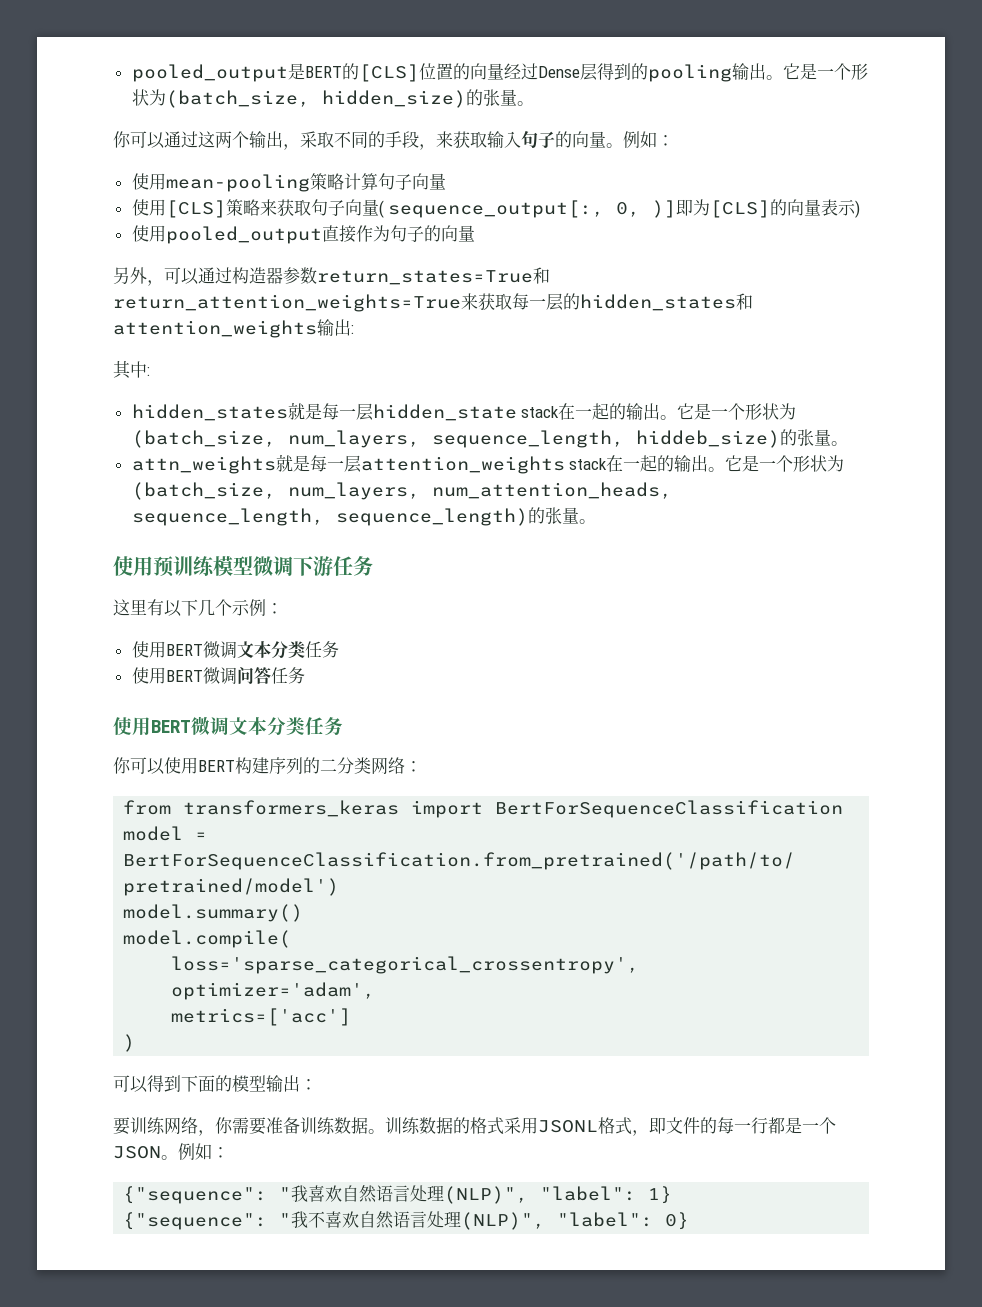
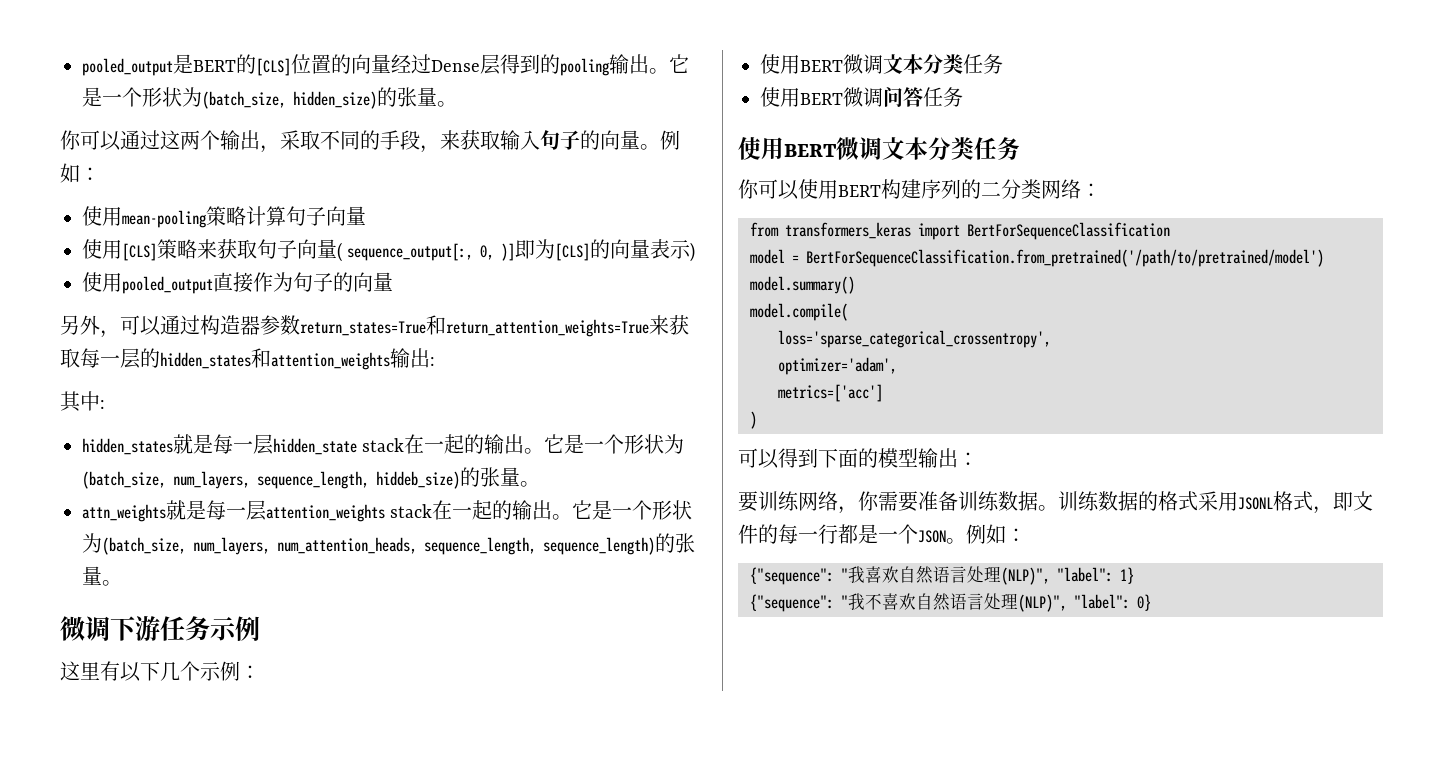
- 使用预训练模型微调下游任务
+ 微调下游任务示例

